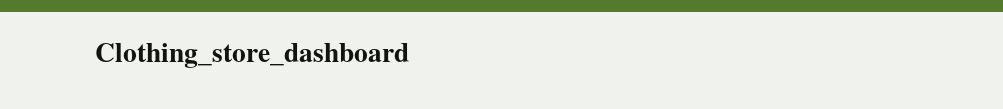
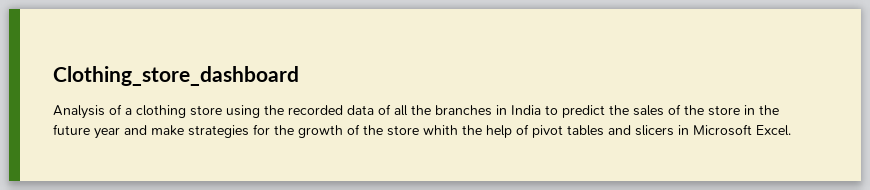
+ Analysis of a clothing store using the recorded data of all the branches in India to predict the sales of the store in the future year and make strategies for the growth of the store whith the help of pivot tables and slicers in Microsoft Excel.

